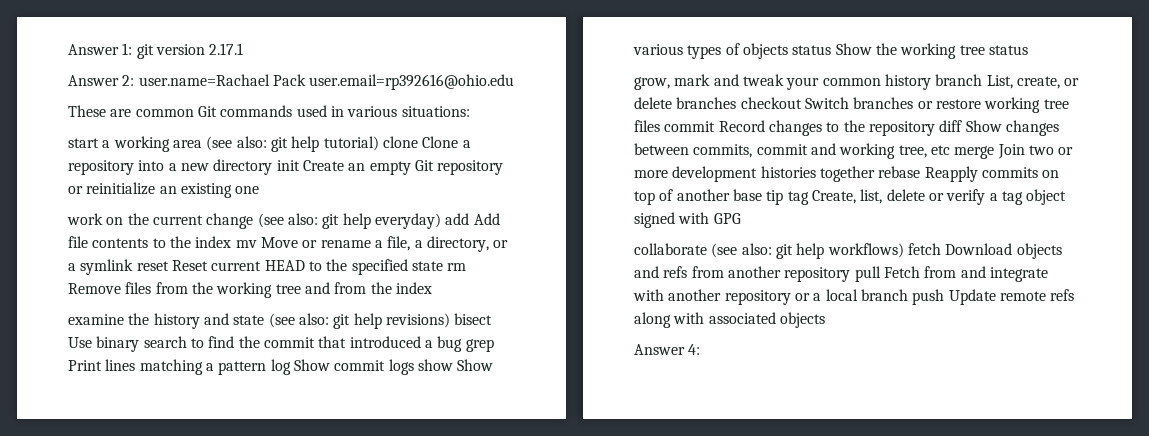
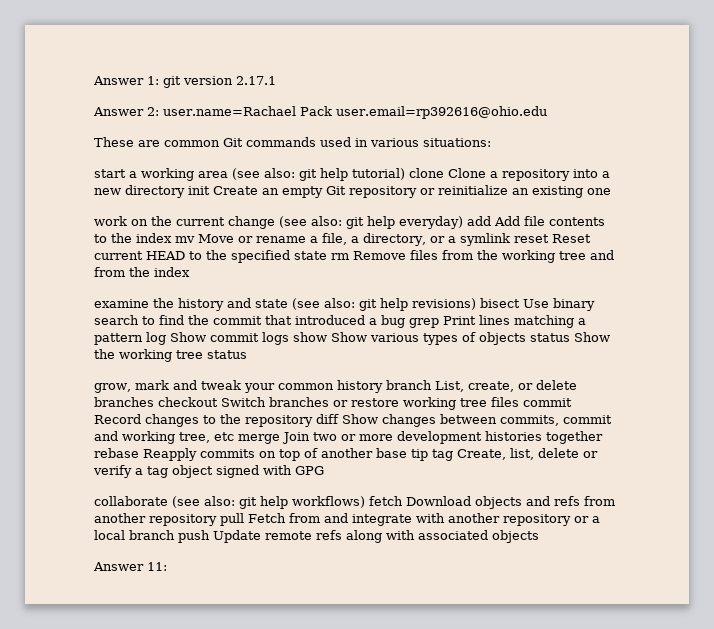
- Answer 4:
+ Answer 11:

